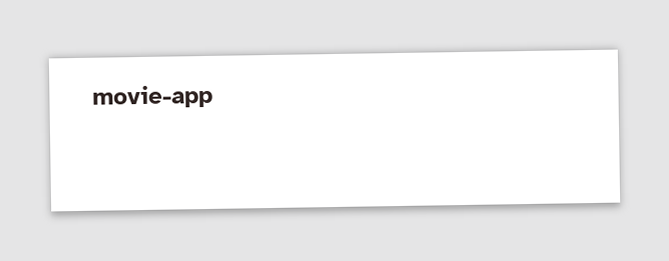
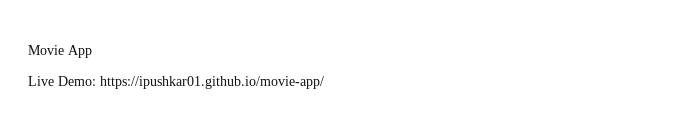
- movie-app
+ Movie App
+ Live Demo: https://ipushkar01.github.io/movie-app/

